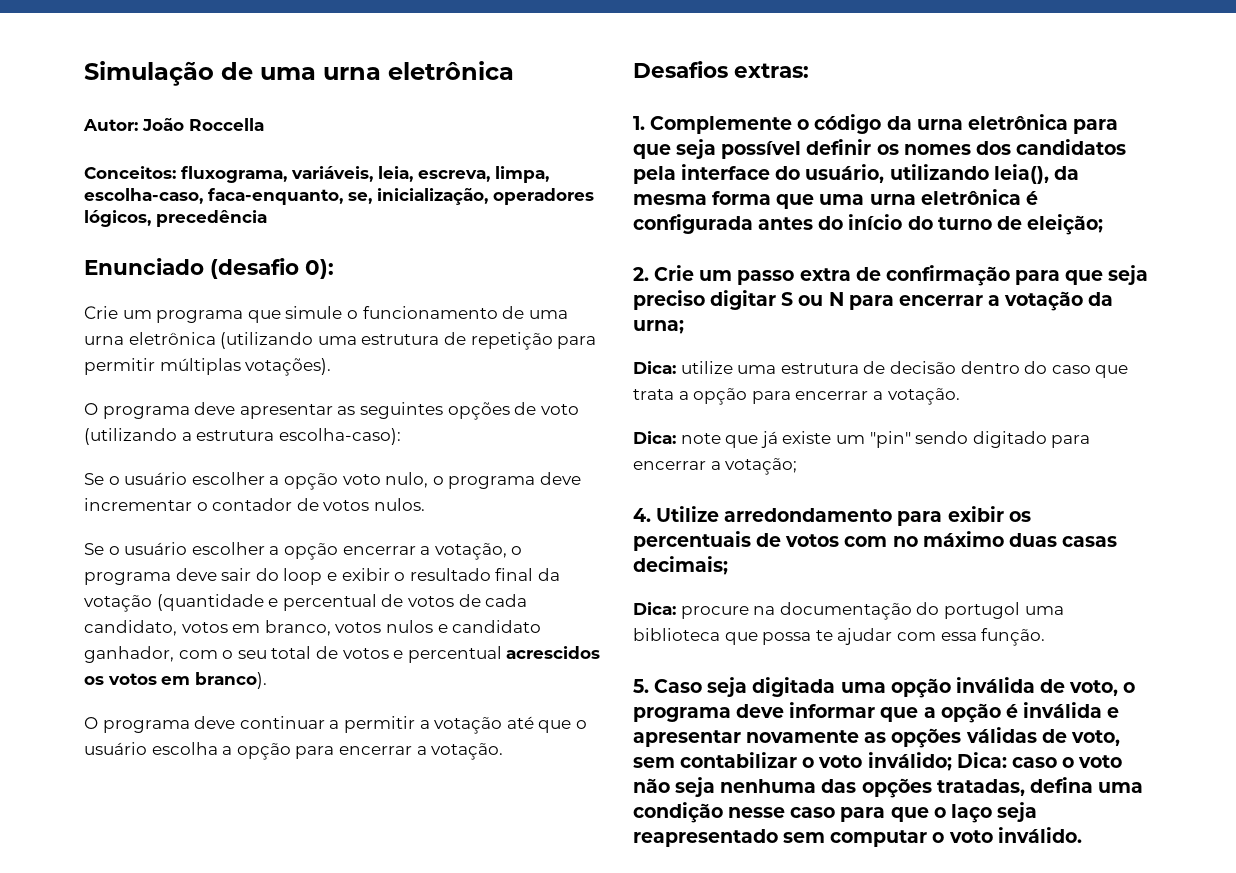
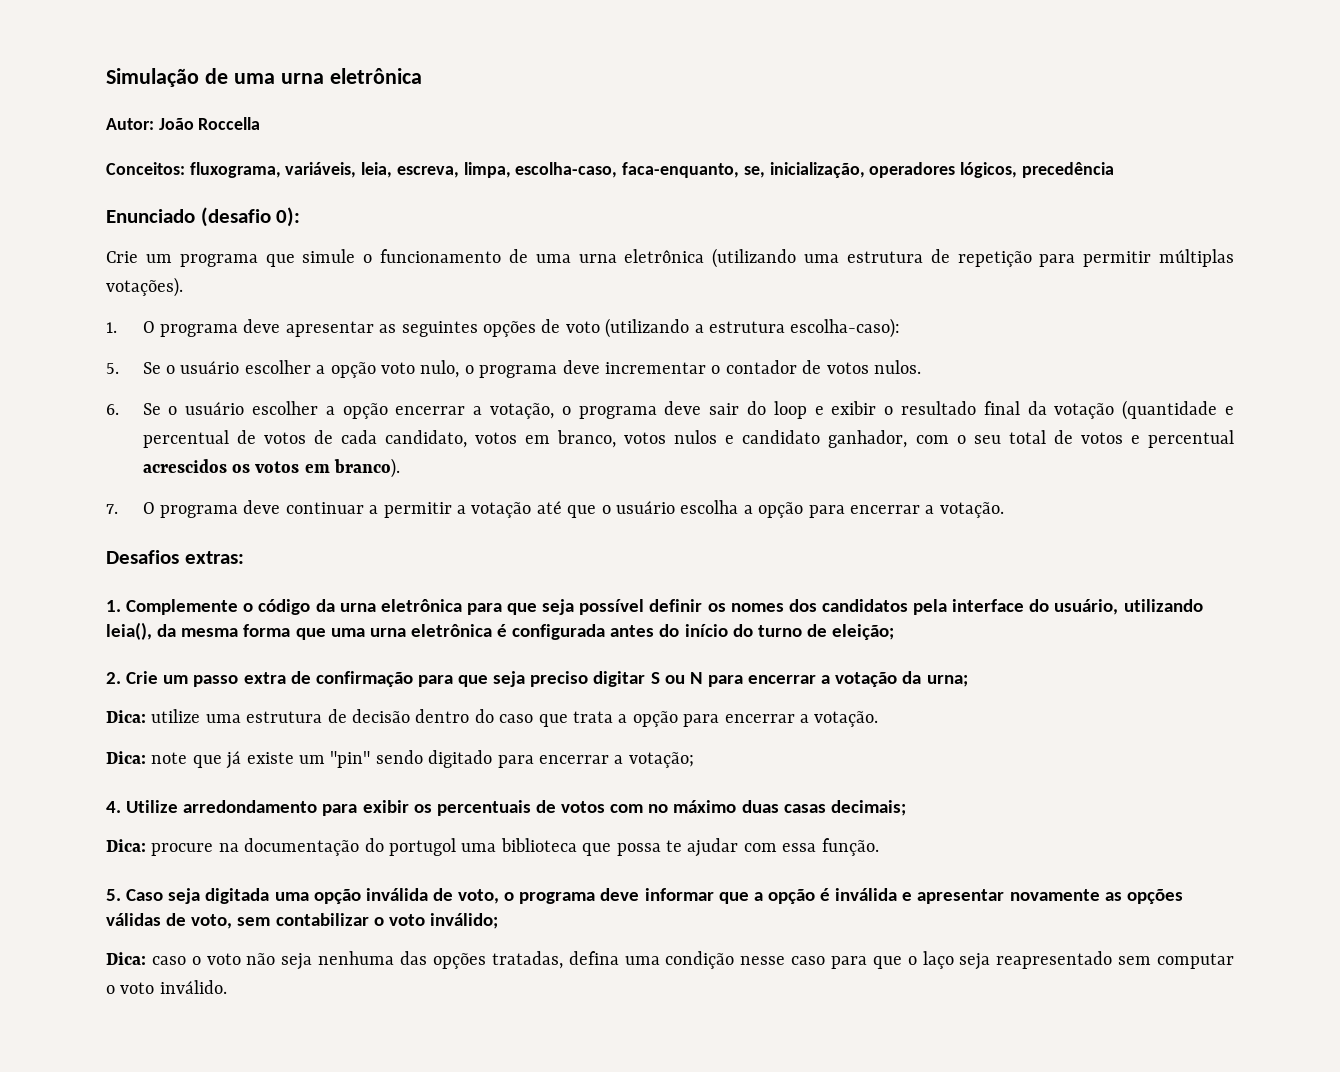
- O programa deve apresentar as seguintes opções de voto (utilizando a estrutura escolha-caso):
+ 1. O programa deve apresentar as seguintes opções de voto (utilizando a estrutura escolha-caso):
- Se o usuário escolher a opção voto nulo, o programa deve incrementar o contador de votos nulos.
+ 5. Se o usuário escolher a opção voto nulo, o programa deve incrementar o contador de votos nulos.
- Se o usuário escolher a opção encerrar a votação, o programa deve sair do loop e exibir o resultado final da votação (quantidade e percentual de votos de cada candidato, votos em branco, votos nulos e candidato ganhador, com o seu total de votos e percentual acrescidos os votos em branco).
+ 6. Se o usuário escolher a opção encerrar a votação, o programa deve sair do loop e exibir o resultado final da votação (quantidade e percentual de votos de cada candidato, votos em branco, votos nulos e candidato ganhador, com o seu total de votos e percentual acrescidos os votos em branco).
- O programa deve continuar a permitir a votação até que o usuário escolha a opção para encerrar a votação.
+ 7. O programa deve continuar a permitir a votação até que o usuário escolha a opção para encerrar a votação.
- 5. Caso seja digitada uma opção inválida de voto, o programa deve informar que a opção é inválida e apresentar novamente as opções válidas de voto, sem contabilizar o voto inválido; Dica: caso o voto não seja nenhuma das opções tratadas, defina uma condição nesse caso para que o laço seja reapresentado sem computar o voto inválido.
+ 5. Caso seja digitada uma opção inválida de voto, o programa deve informar que a opção é inválida e apresentar novamente as opções válidas de voto, sem contabilizar o voto inválido;
+ Dica: caso o voto não seja nenhuma das opções tratadas, defina uma condição nesse caso para que o laço seja reapresentado sem computar o voto inválido.

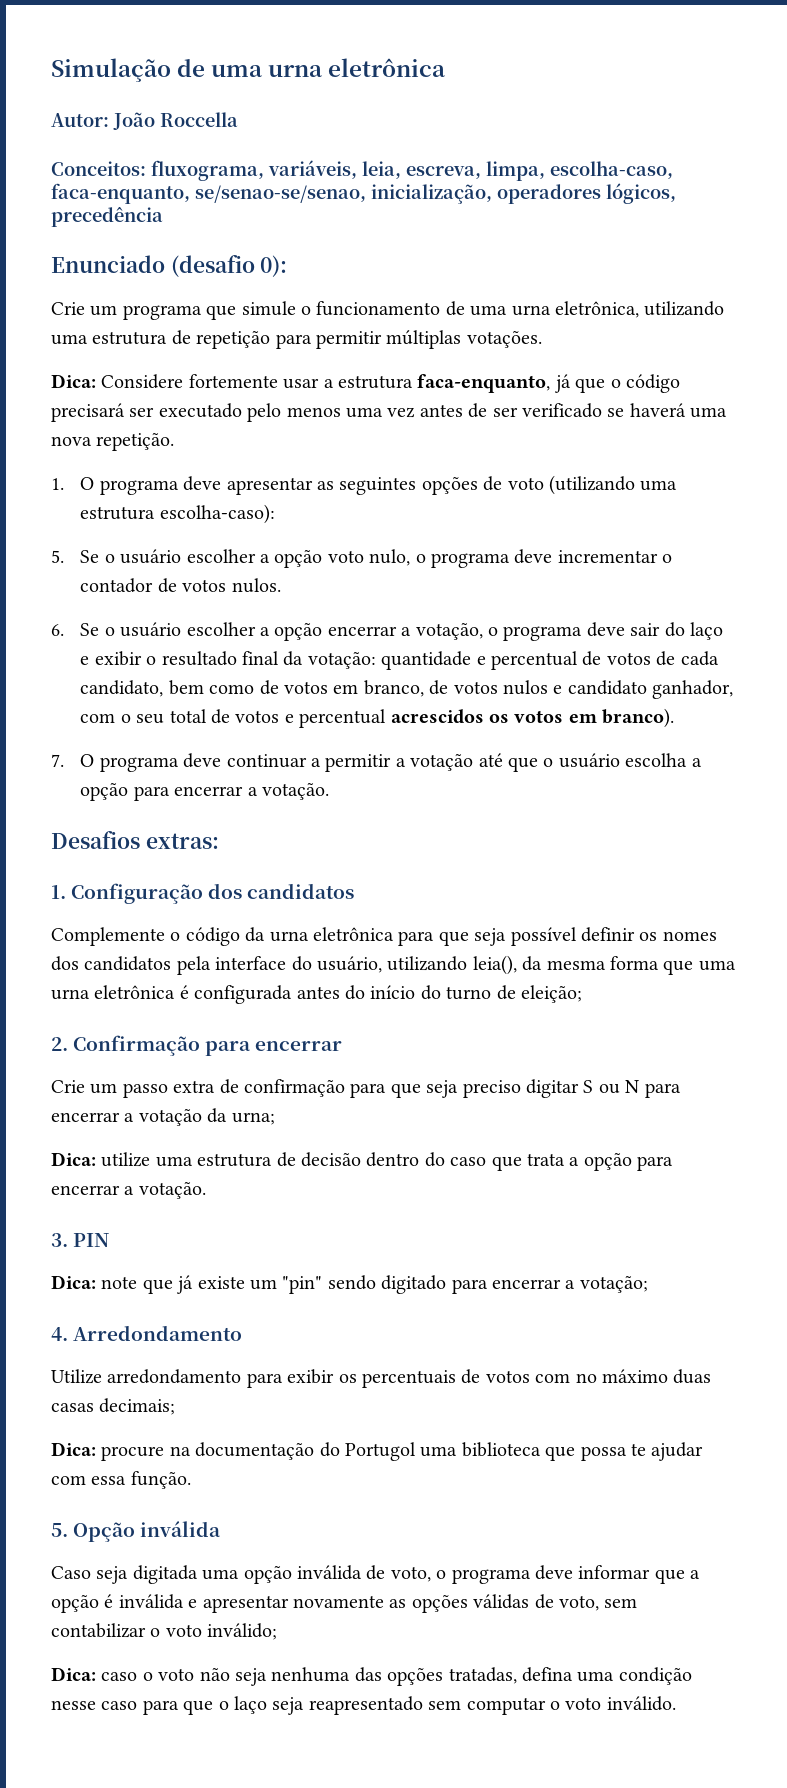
- Conceitos: fluxograma, variáveis, leia, escreva, limpa, escolha-caso, faca-enquanto, se, inicialização, operadores lógicos, precedência
+ Conceitos: fluxograma, variáveis, leia, escreva, limpa, escolha-caso, faca-enquanto, se/senao-se/senao, inicialização, operadores lógicos, precedência
- Crie um programa que simule o funcionamento de uma urna eletrônica (utilizando uma estrutura de repetição para permitir múltiplas votações).
+ Crie um programa que simule o funcionamento de uma urna eletrônica, utilizando uma estrutura de repetição para permitir múltiplas votações.
+ Dica: Considere fortemente usar a estrutura faca-enquanto, já que o código precisará ser executado pelo menos uma vez antes de ser verificado se haverá uma nova repetição.
- 1. O programa deve apresentar as seguintes opções de voto (utilizando a estrutura escolha-caso):
+ 1. O programa deve apresentar as seguintes opções de voto (utilizando uma estrutura escolha-caso):
- 6. Se o usuário escolher a opção encerrar a votação, o programa deve sair do loop e exibir o resultado final da votação (quantidade e percentual de votos de cada candidato, votos em branco, votos nulos e candidato ganhador, com o seu total de votos e percentual acrescidos os votos em branco).
+ 6. Se o usuário escolher a opção encerrar a votação, o programa deve sair do laço e exibir o resultado final da votação: quantidade e percentual de votos de cada candidato, bem como de votos em branco, de votos nulos e candidato ganhador, com o seu total de votos e percentual acrescidos os votos em branco).
- 1. Complemente o código da urna eletrônica para que seja possível definir os nomes dos candidatos pela interface do usuário, utilizando leia(), da mesma forma que uma urna eletrônica é configurada antes do início do turno de eleição;
+ 1. Configuração dos candidatos
+ Complemente o código da urna eletrônica para que seja possível definir os nomes dos candidatos pela interface do usuário, utilizando leia(), da mesma forma que uma urna eletrônica é configurada antes do início do turno de eleição;
- 2. Crie um passo extra de confirmação para que seja preciso digitar S ou N para encerrar a votação da urna;
+ 2. Confirmação para encerrar
+ Crie um passo extra de confirmação para que seja preciso digitar S ou N para encerrar a votação da urna;
+ 3. PIN
- 4. Utilize arredondamento para exibir os percentuais de votos com no máximo duas casas decimais;
+ 4. Arredondamento
+ Utilize arredondamento para exibir os percentuais de votos com no máximo duas casas decimais;
- Dica: procure na documentação do portugol uma biblioteca que possa te ajudar com essa função.
+ Dica: procure na documentação do Portugol uma biblioteca que possa te ajudar com essa função.
- 5. Caso seja digitada uma opção inválida de voto, o programa deve informar que a opção é inválida e apresentar novamente as opções válidas de voto, sem contabilizar o voto inválido;
+ 5. Opção inválida
+ Caso seja digitada uma opção inválida de voto, o programa deve informar que a opção é inválida e apresentar novamente as opções válidas de voto, sem contabilizar o voto inválido;

